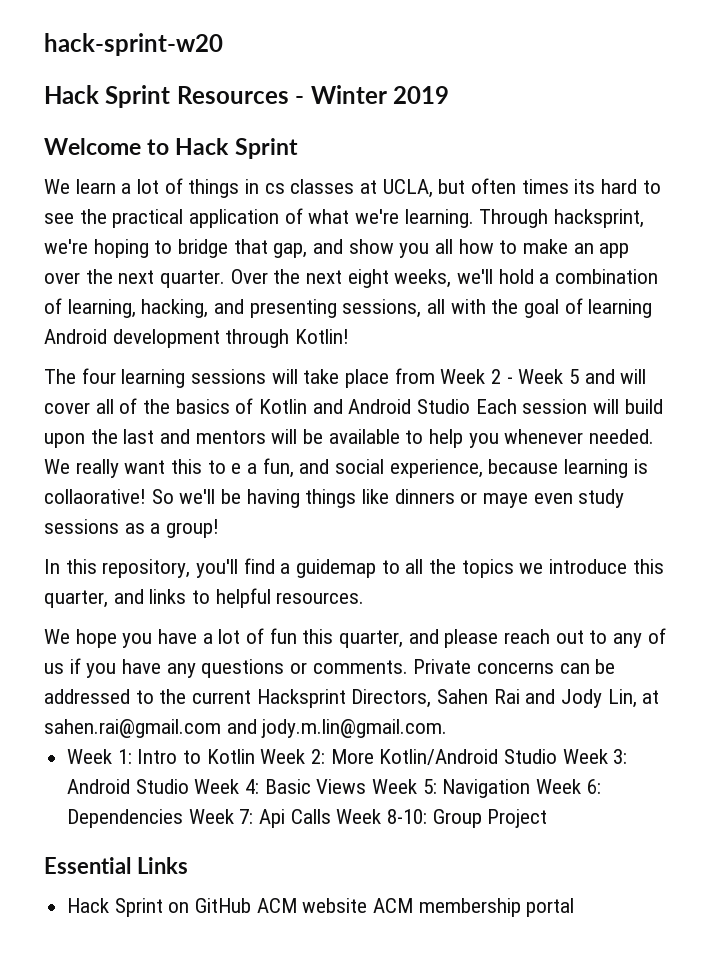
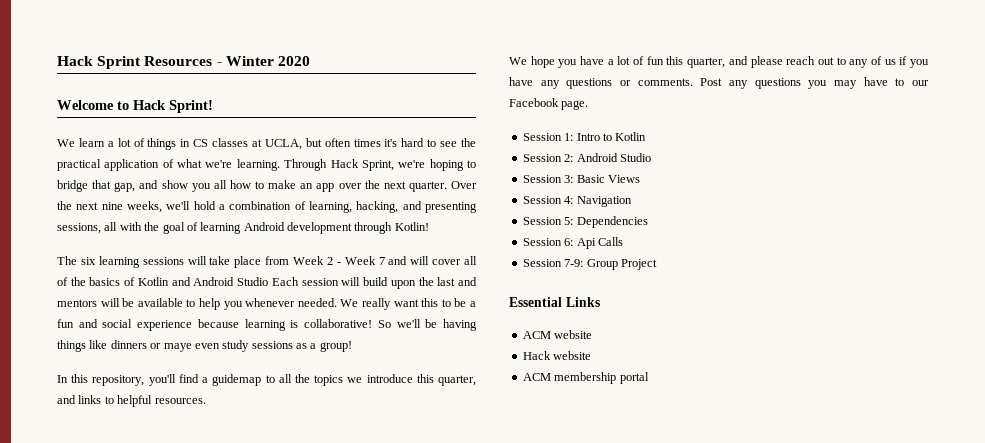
- hack-sprint-w20
- Hack Sprint Resources - Winter 2019
+ Hack Sprint Resources - Winter 2020
- Welcome to Hack Sprint
+ Welcome to Hack Sprint!
- We learn a lot of things in cs classes at UCLA, but often times its hard to see the practical application of what we're learning.
+ We learn a lot of things in CS classes at UCLA, but often times it's hard to see the practical application of what we're learning.
- Through hacksprint, we're hoping to bridge that gap, and show you all how to make an app over the next quarter.
+ Through Hack Sprint, we're hoping to bridge that gap, and show you all how to make an app over the next quarter.
- Over the next eight weeks, we'll hold a combination of learning, hacking, and presenting sessions, all with the goal of learning Android development through Kotlin!
+ Over the next nine weeks, we'll hold a combination of learning, hacking, and presenting sessions, all with the goal of learning Android development through Kotlin!
- The four learning sessions will take place from Week 2 - Week 5 and will cover all of the basics of Kotlin and Android Studio Each session will build upon the last and mentors will be available to help you whenever needed.
+ The six learning sessions will take place from Week 2 - Week 7 and will cover all of the basics of Kotlin and Android Studio Each session will build upon the last and mentors will be available to help you whenever needed.
- We really want this to e a fun, and social experience, because learning is collaorative!
+ We really want this to be a fun and social experience because learning is collaborative!
- Private concerns can be addressed to the current Hacksprint Directors, Sahen Rai and Jody Lin, at sahen.rai@gmail.com and jody.m.lin@gmail.com.
- Week 1: Intro to Kotlin Week 2: More Kotlin/Android Studio Week 3: Android Studio Week 4: Basic Views Week 5: Navigation Week 6: Dependencies Week 7: Api Calls Week 8-10: Group Project
+ Post any questions you may have to our Facebook page.
+ Session 1: Intro to Kotlin
+ Session 2: Android Studio
+ Session 3: Basic Views
+ Session 4: Navigation
+ Session 5: Dependencies
+ Session 6: Api Calls
+ Session 7-9: Group Project
- Hack Sprint on GitHub ACM website ACM membership portal
+ ACM website
+ Hack website
+ ACM membership portal

